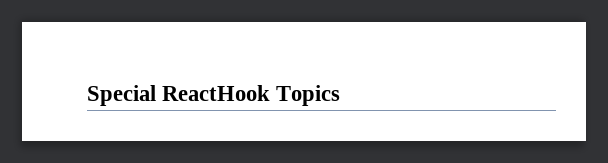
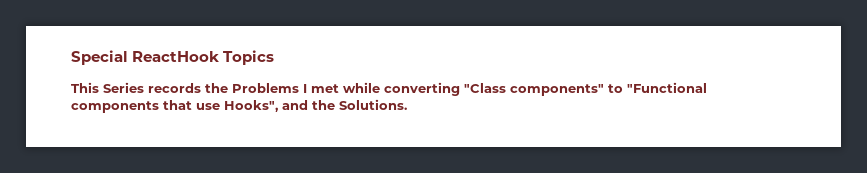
+ This Series records the Problems I met while converting "Class components" to "Functional components that use Hooks", and the Solutions.

